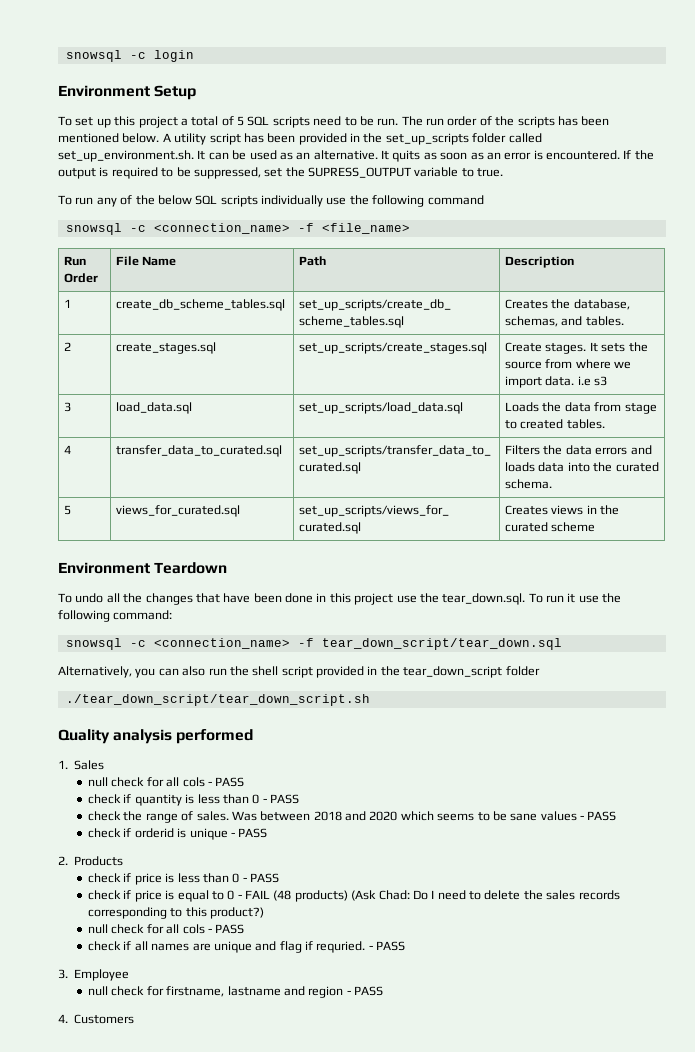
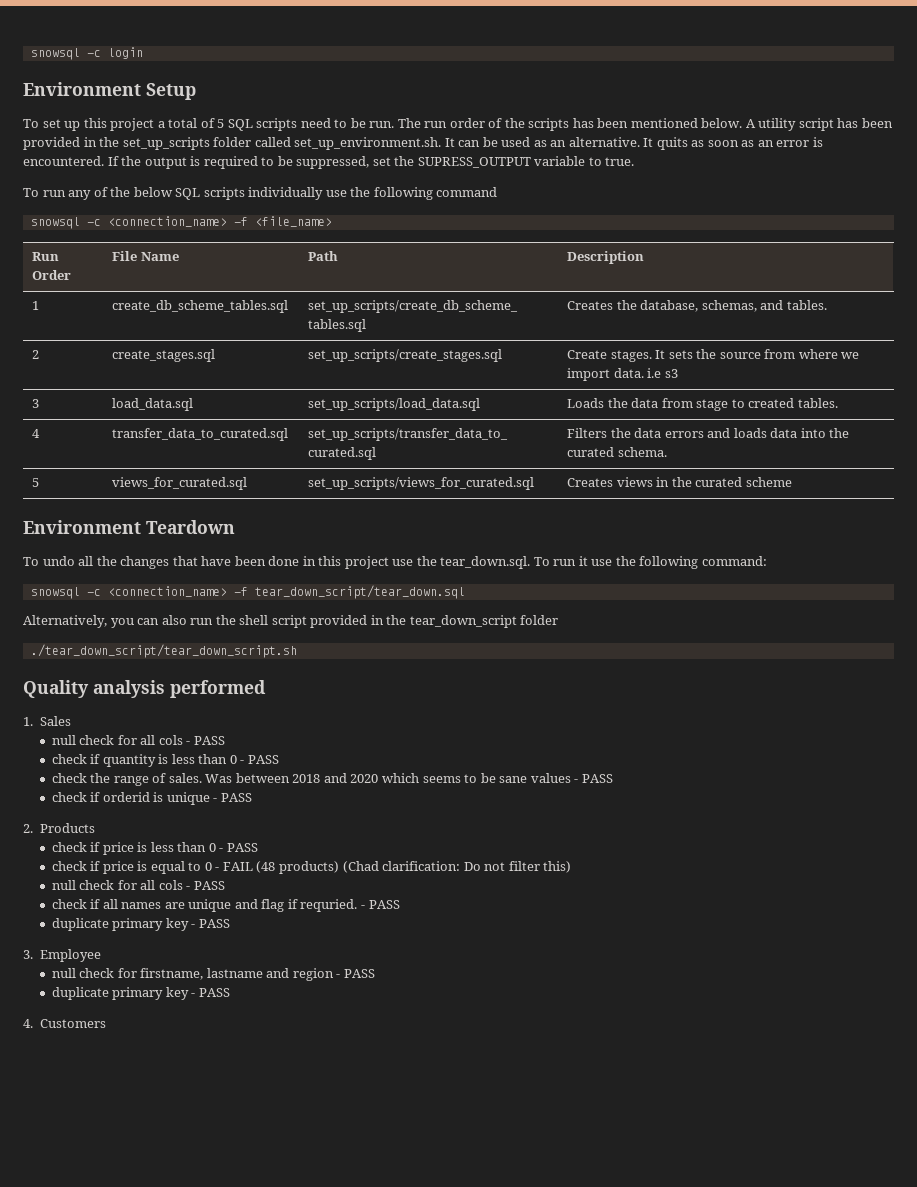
- check if price is equal to 0 - FAIL (48 products) (Ask Chad: Do I need to delete the sales records corresponding to this product?)
+ check if price is equal to 0 - FAIL (48 products) (Chad clarification: Do not filter this)
  check if all names are unique and flag if requried. - PASS
+ duplicate primary key - PASS
  null check for firstname, lastname and region - PASS
+ duplicate primary key - PASS

